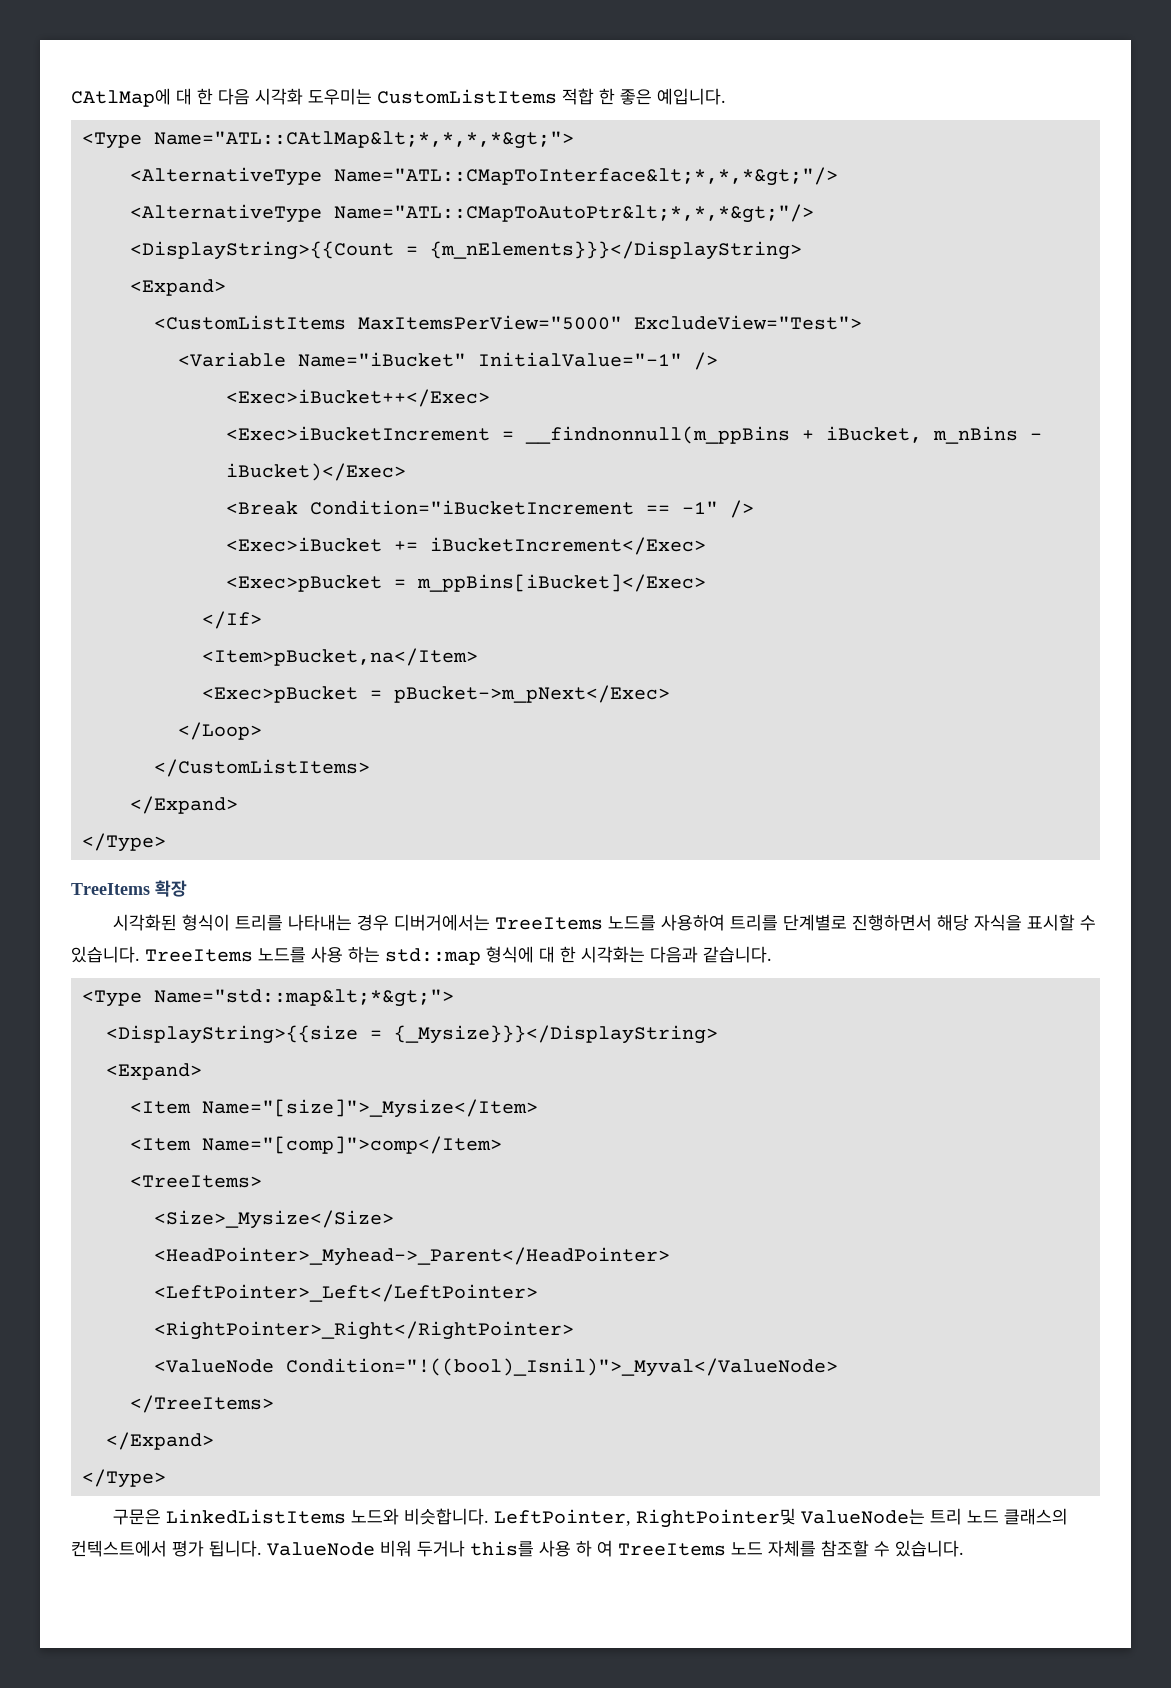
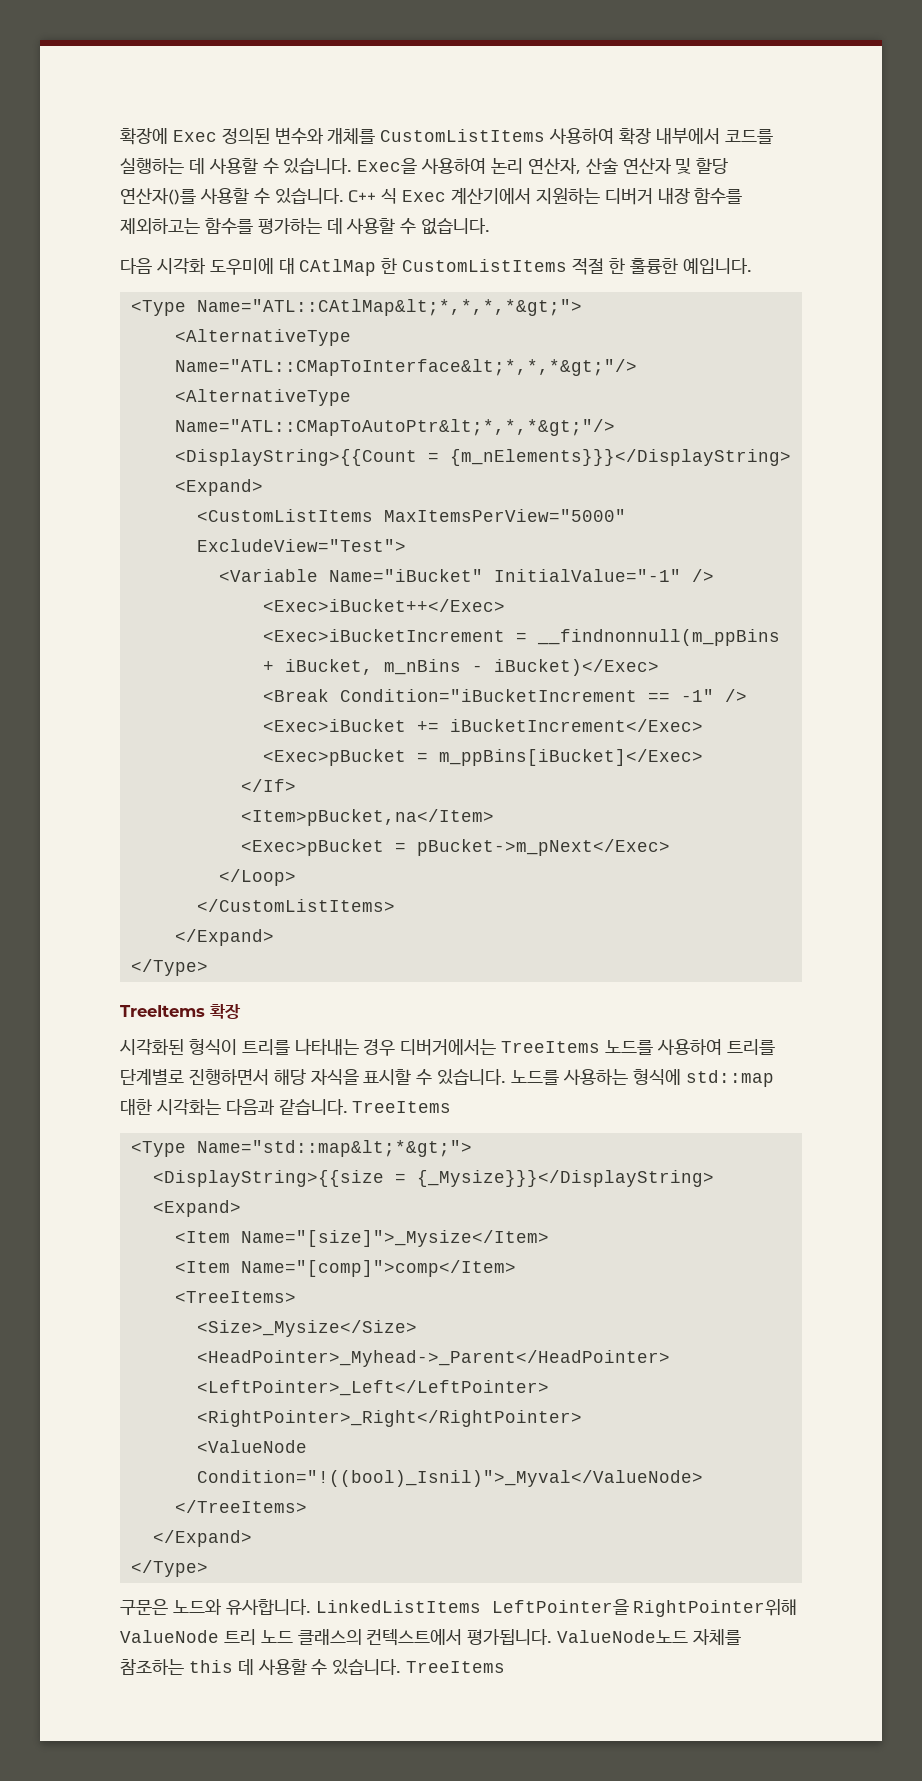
- CAtlMap에 대 한 다음 시각화 도우미는 CustomListItems 적합 한 좋은 예입니다.
+ 확장에 Exec 정의된 변수와 개체를 CustomListItems 사용하여 확장 내부에서 코드를 실행하는 데 사용할 수 있습니다. Exec을 사용하여 논리 연산자, 산술 연산자 및 할당 연산자()를 사용할 수 있습니다. C++ 식 Exec 계산기에서 지원하는 디버거 내장 함수를 제외하고는 함수를 평가하는 데 사용할 수 없습니다.
+ 다음 시각화 도우미에 대 CAtlMap 한 CustomListItems 적절 한 훌륭한 예입니다.
- TreeItems 노드를 사용 하는 std::map 형식에 대 한 시각화는 다음과 같습니다.
+ 노드를 사용하는 형식에 std::map 대한 시각화는 다음과 같습니다. TreeItems
- 구문은 LinkedListItems 노드와 비슷합니다. LeftPointer, RightPointer및 ValueNode는 트리 노드 클래스의 컨텍스트에서 평가 됩니다. ValueNode 비워 두거나 this를 사용 하 여 TreeItems 노드 자체를 참조할 수 있습니다.
+ 구문은 노드와 유사합니다. LinkedListItems LeftPointer을 RightPointer위해 ValueNode 트리 노드 클래스의 컨텍스트에서 평가됩니다. ValueNode노드 자체를 참조하는 this 데 사용할 수 있습니다. TreeItems

